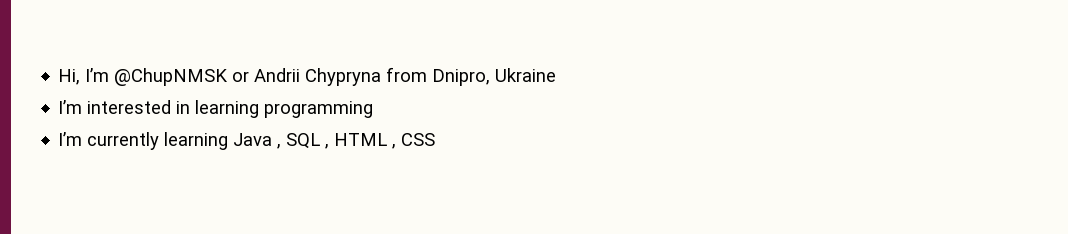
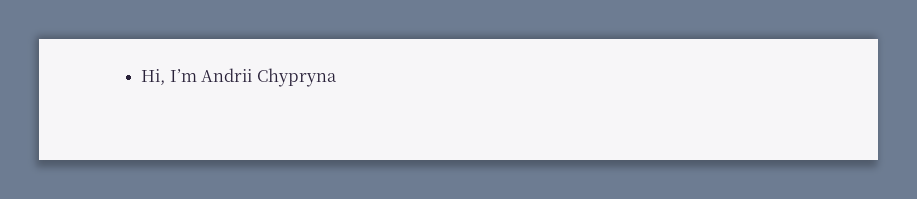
- Hi, I’m @ChupNMSK or Andrii Chypryna from Dnipro, Ukraine
- I’m interested in learning programming
- I’m currently learning Java , SQL , HTML , CSS
+ Hi, I’m Andrii Chypryna

